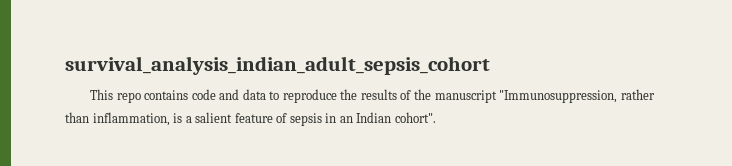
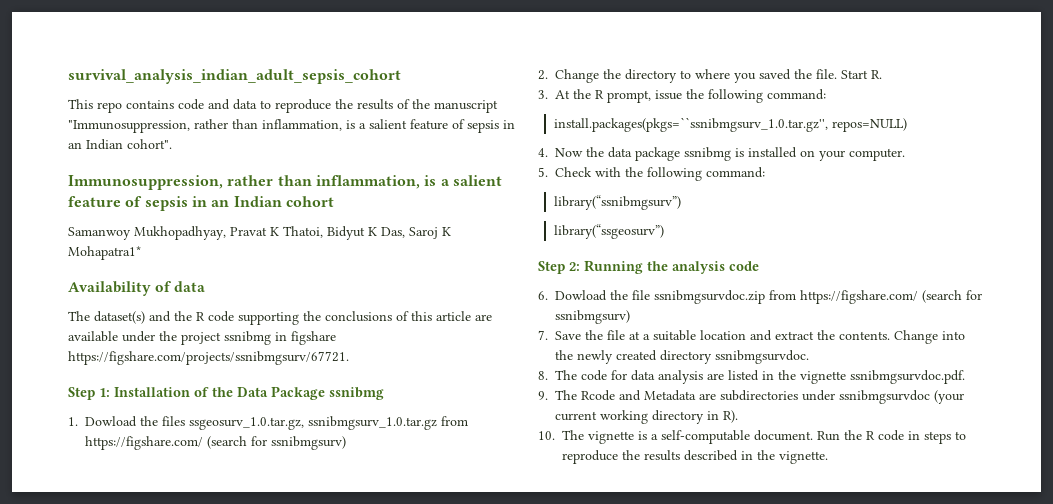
+ Immunosuppression, rather than inflammation, is a salient feature of sepsis in an Indian cohort
+ Samanwoy Mukhopadhyay, Pravat K Thatoi, Bidyut K Das, Saroj K Mohapatra1*
+ Availability of data
+ The dataset(s) and the R code supporting the conclusions of this article are available under the project ssnibmg in figshare https://figshare.com/projects/ssnibmgsurv/67721.
+ Step 1: Installation of the Data Package ssnibmg
+ 1. Dowload the files ssgeosurv_1.0.tar.gz, ssnibmgsurv_1.0.tar.gz from https://figshare.com/ (search for ssnibmgsurv)
+ 2. Change the directory to where you saved the file. Start R.
+ 3. At the R prompt, issue the following command:
+ install.packages(pkgs=``ssnibmgsurv_1.0.tar.gz'', repos=NULL)
+ 4. Now the data package ssnibmg is installed on your computer.
+ 5. Check with the following command:
+ library(“ssnibmgsurv”)
+ library(“ssgeosurv”)
+ Step 2: Running the analysis code
+ 6. Dowload the file ssnibmgsurvdoc.zip from https://figshare.com/ (search for ssnibmgsurv)
+ 7. Save the file at a suitable location and extract the contents. Change into the newly created directory ssnibmgsurvdoc.
+ 8. The code for data analysis are listed in the vignette ssnibmgsurvdoc.pdf.
+ 9. The Rcode and Metadata are subdirectories under ssnibmgsurvdoc (your current working directory in R).
+ 10. The vignette is a self-computable document. Run the R code in steps to reproduce the results described in the vignette.

